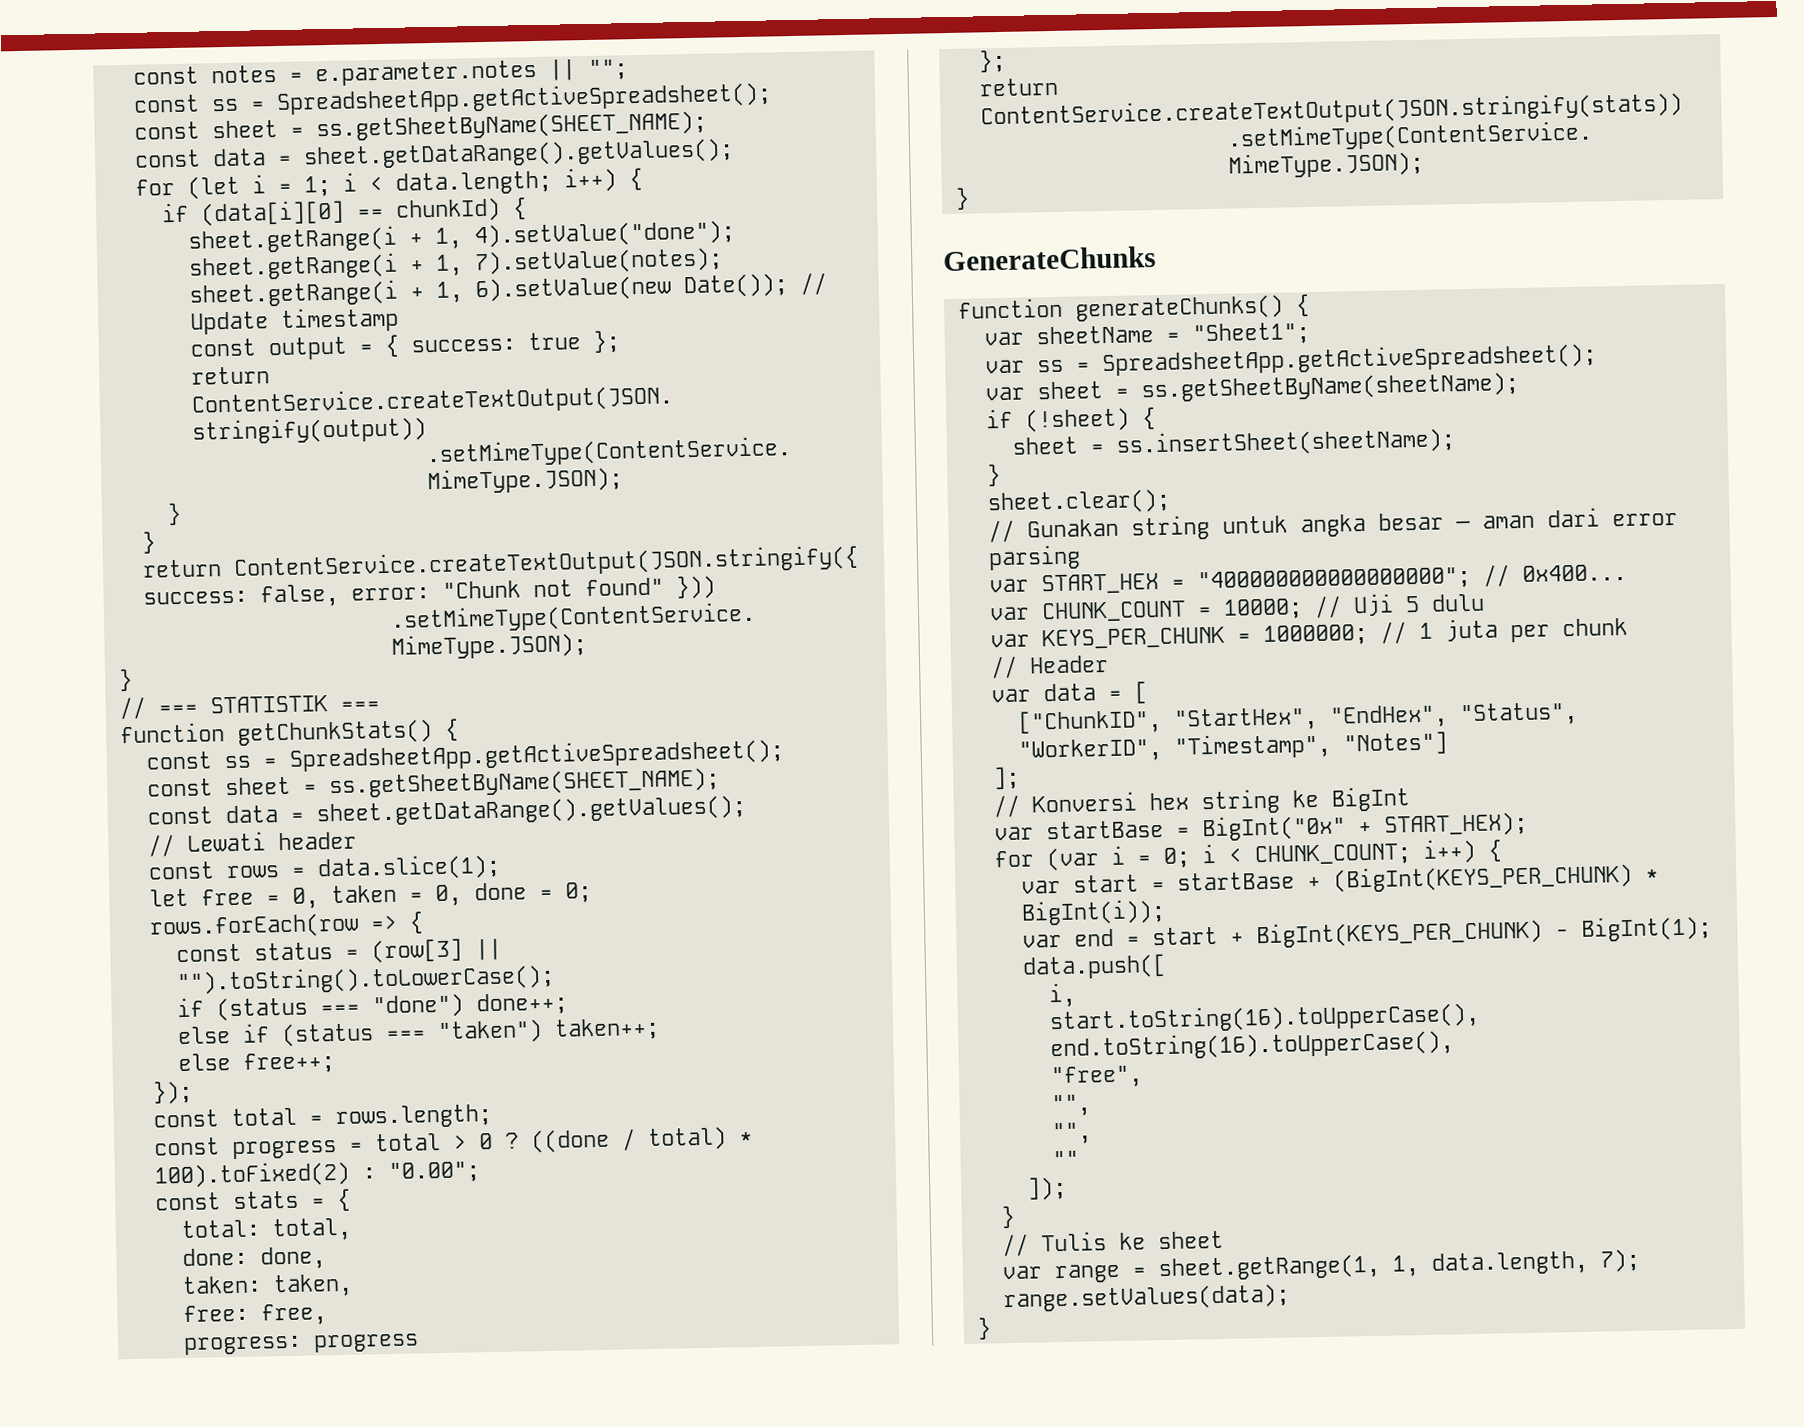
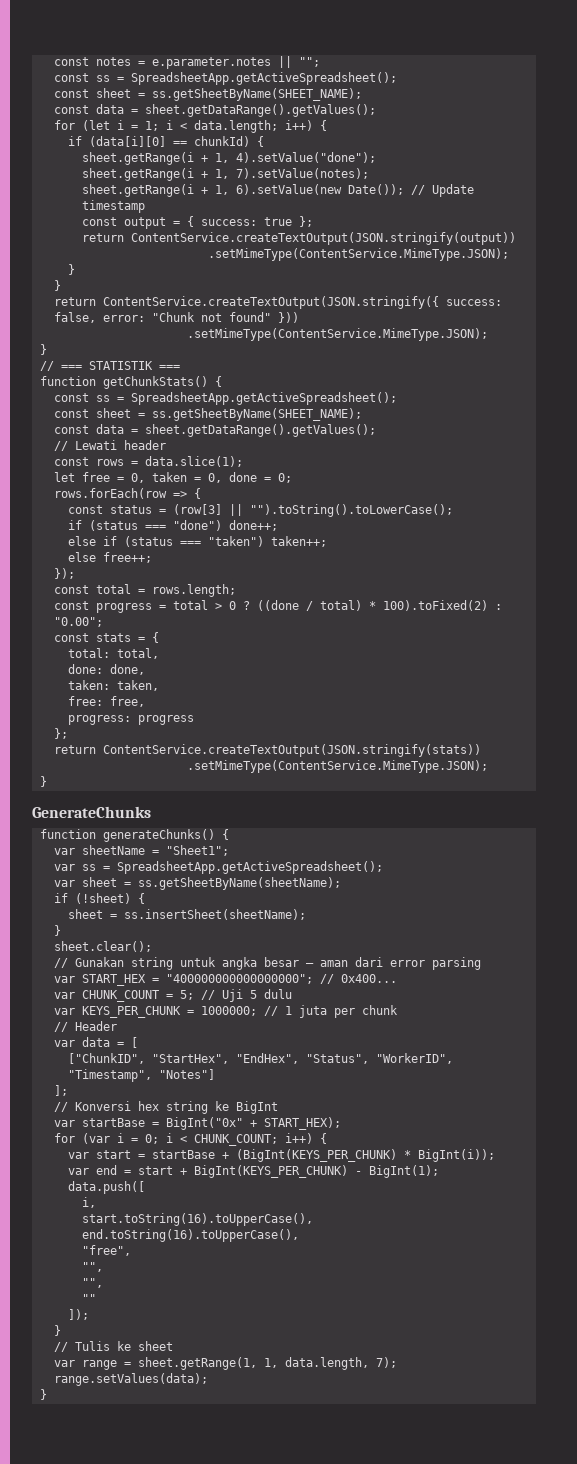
- var CHUNK_COUNT = 10000; // Uji 5 dulu
+ var CHUNK_COUNT = 5; // Uji 5 dulu

